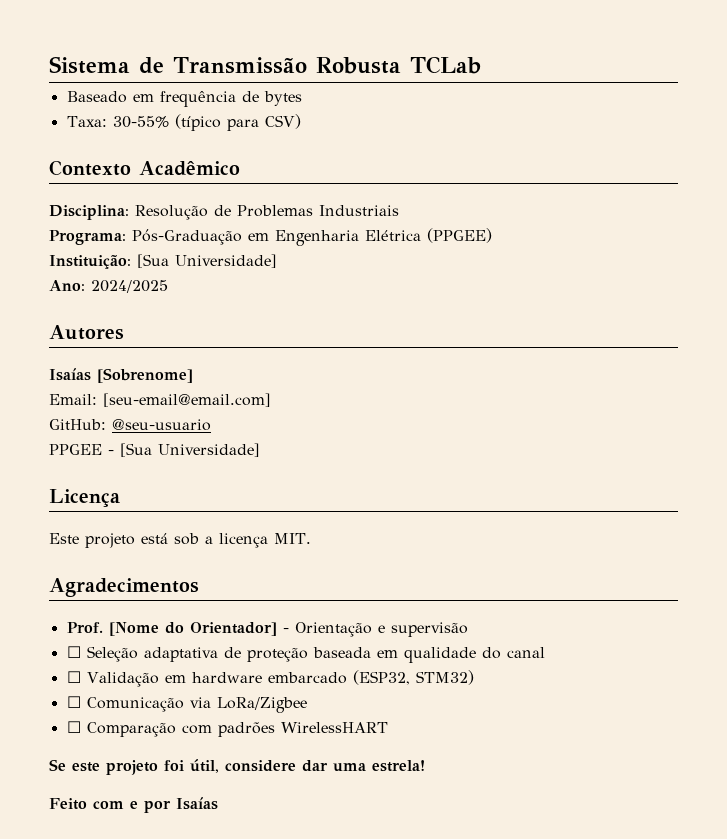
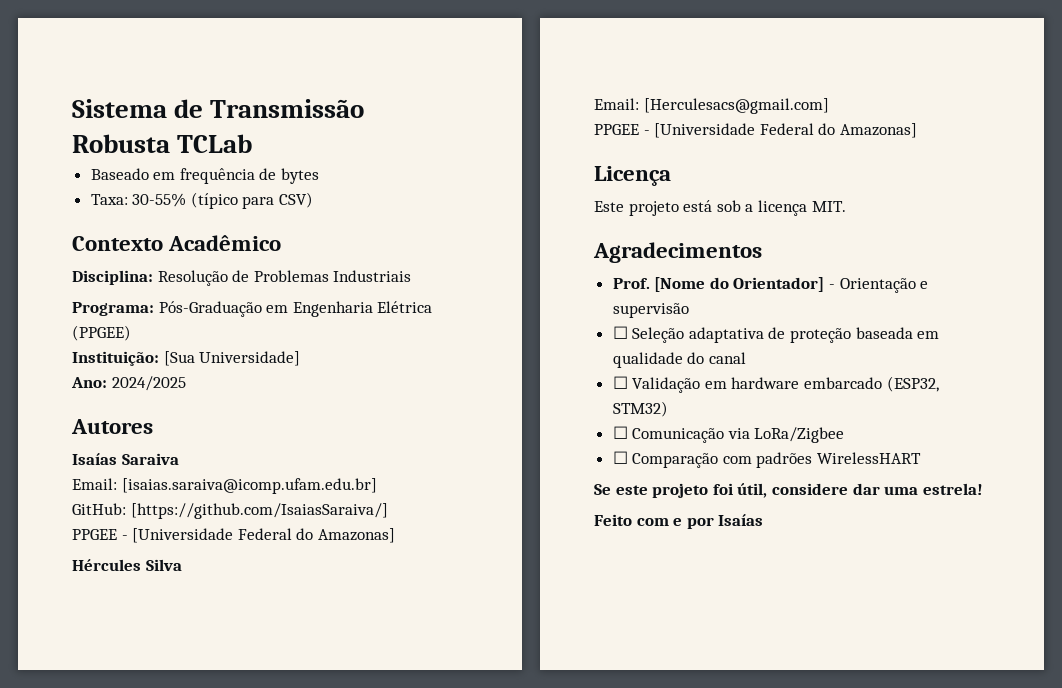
- Isaías [Sobrenome]
- Email: [seu-email@email.com]
+ Isaías Saraiva
+ Email: [isaias.saraiva@icomp.ufam.edu.br]
- GitHub: @seu-usuario
- PPGEE - [Sua Universidade]
+ GitHub: [https://github.com/IsaiasSaraiva/]
+ PPGEE - [Universidade Federal do Amazonas]
+ Hércules Silva
+ Email: [Herculesacs@gmail.com]
+ PPGEE - [Universidade Federal do Amazonas]

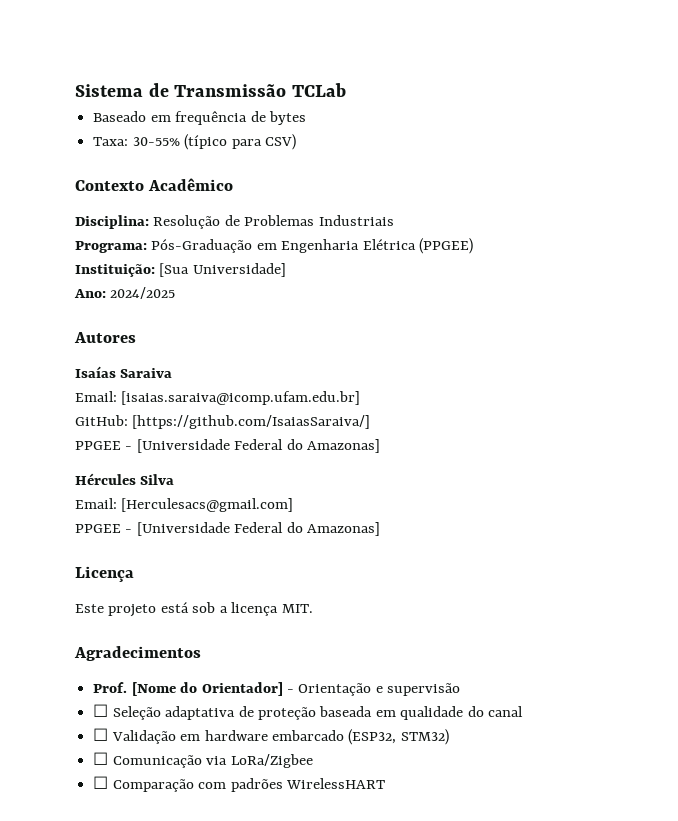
- Sistema de Transmissão Robusta TCLab
+ Sistema de Transmissão TCLab
- Se este projeto foi útil, considere dar uma estrela!
- Feito com e por Isaías

